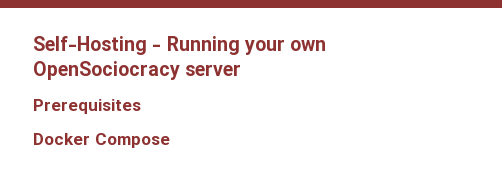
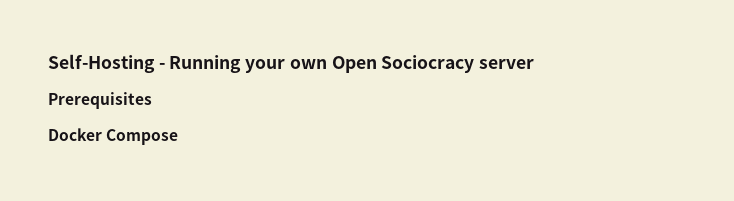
- Self-Hosting - Running your own OpenSociocracy server
+ Self-Hosting - Running your own Open Sociocracy server

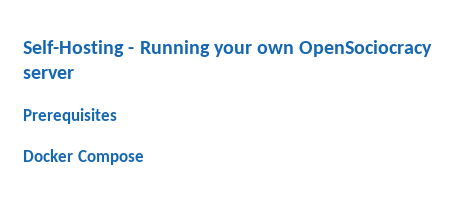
- Self-Hosting - Running your own Open Sociocracy server
+ Self-Hosting - Running your own OpenSociocracy server

